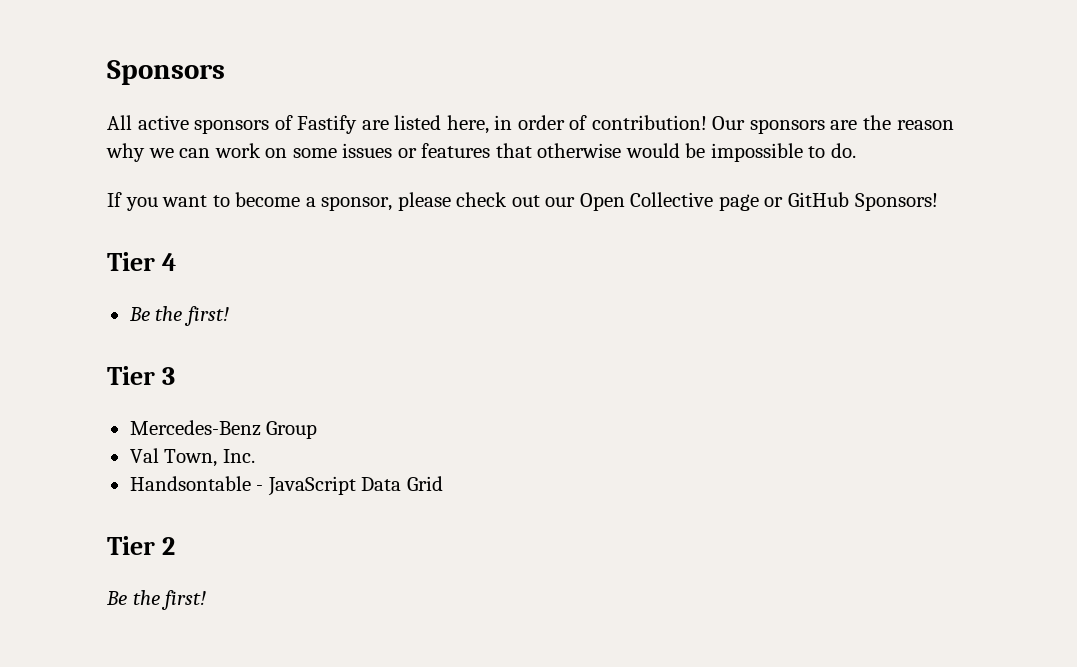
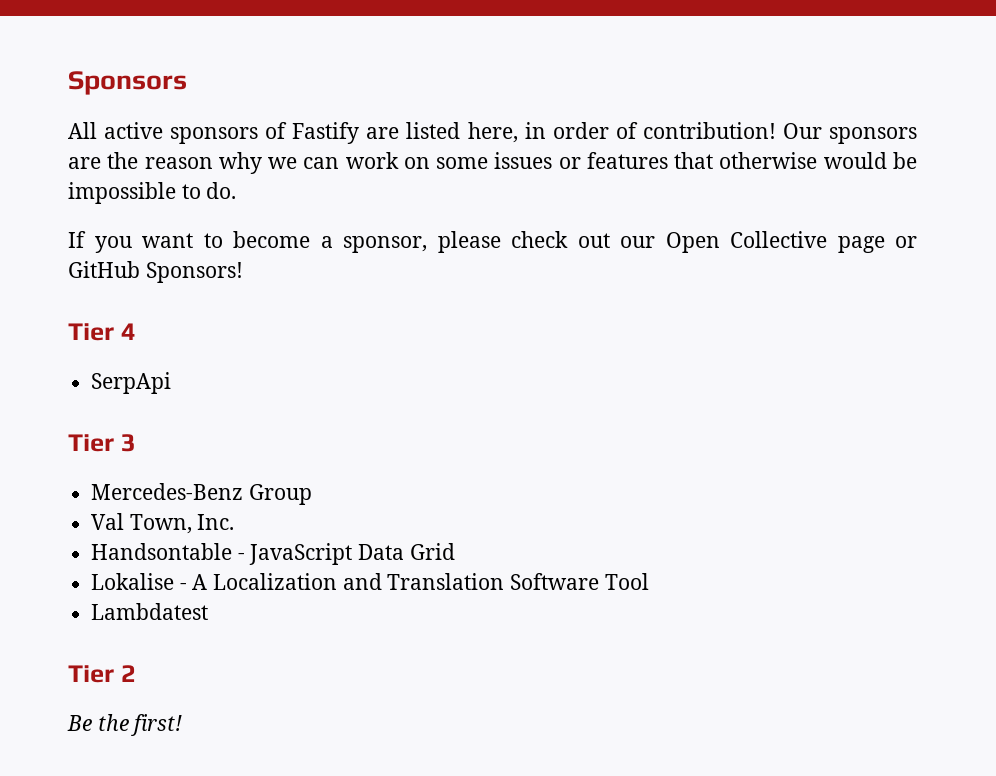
  Tier 4
- Be the first!
+ SerpApi
+ Lokalise - A Localization and Translation Software Tool
+ Lambdatest

